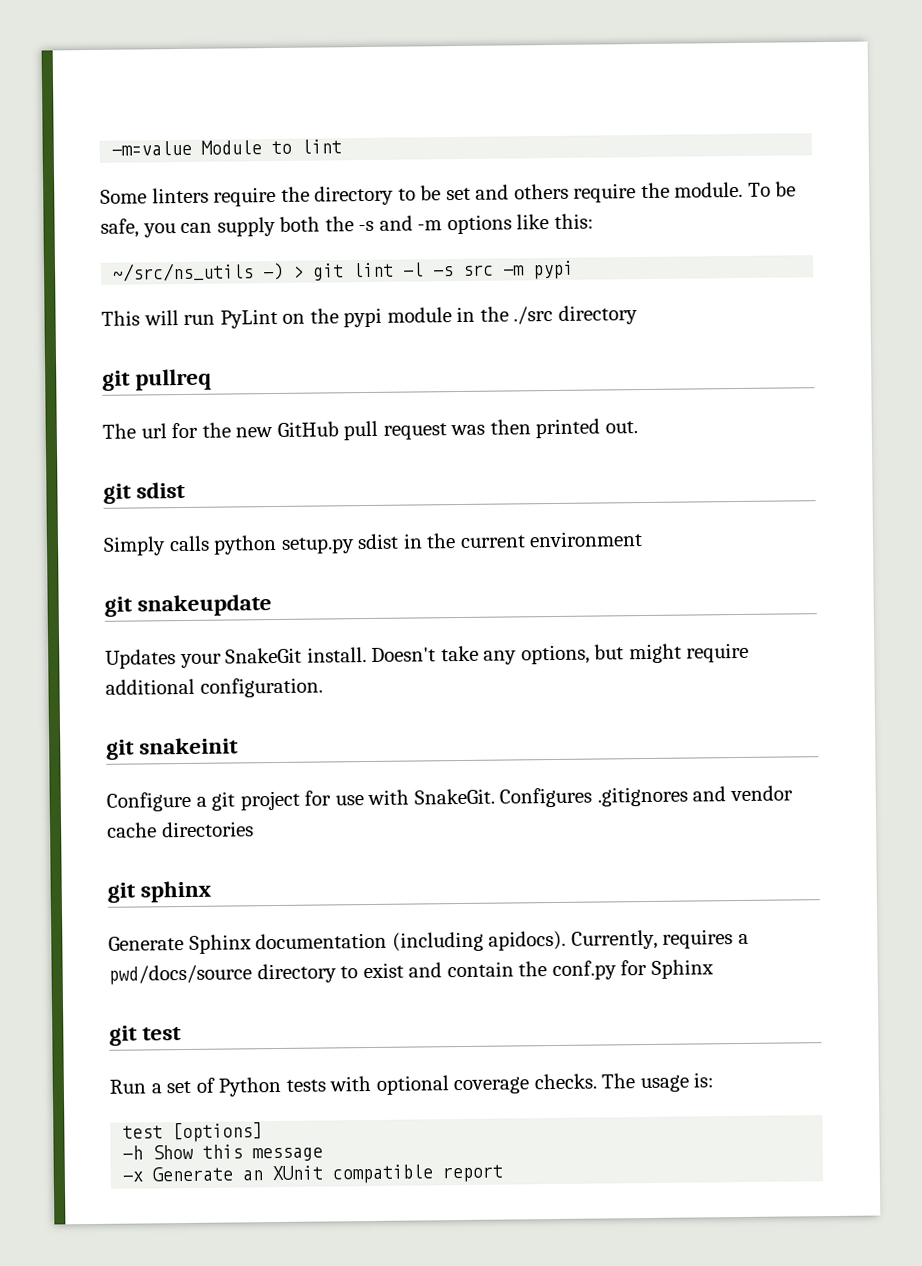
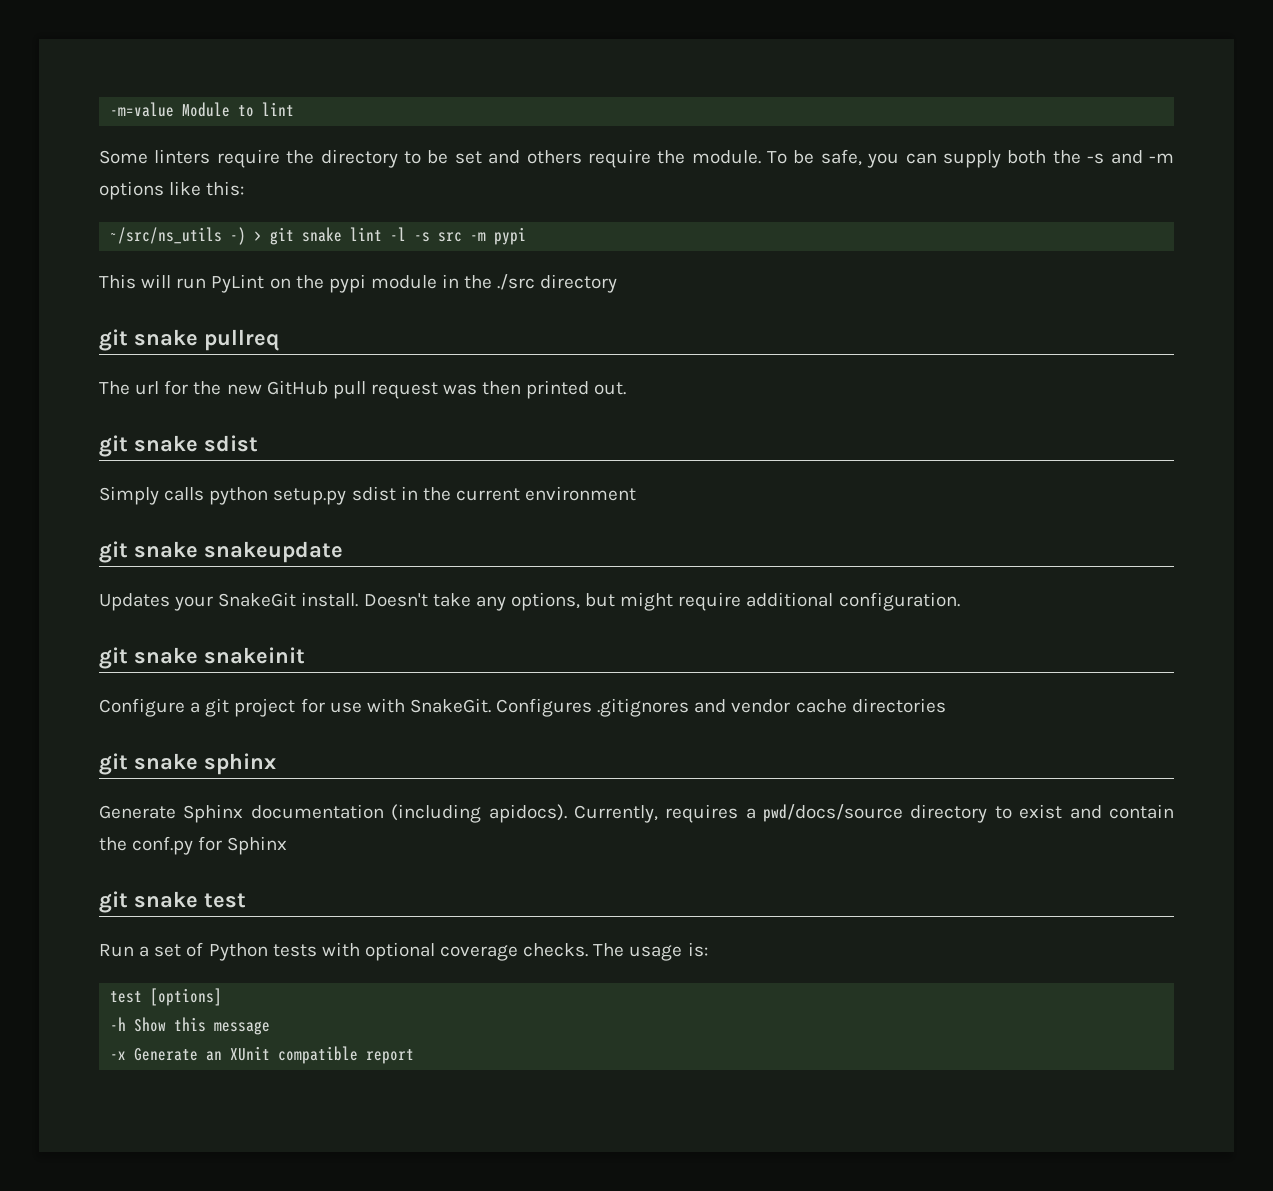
- ~/src/ns_utils -) > git lint -l -s src -m pypi
+ ~/src/ns_utils -) > git snake lint -l -s src -m pypi
- git pullreq
+ git snake pullreq
- git sdist
+ git snake sdist
- git snakeupdate
+ git snake snakeupdate
- git snakeinit
+ git snake snakeinit
- git sphinx
+ git snake sphinx
- git test
+ git snake test

